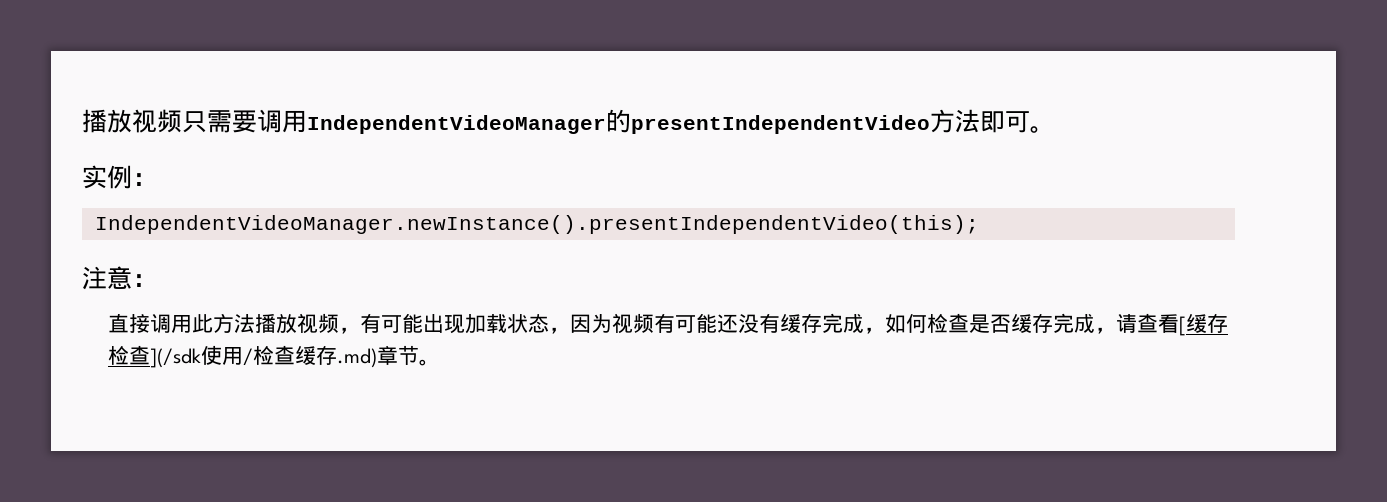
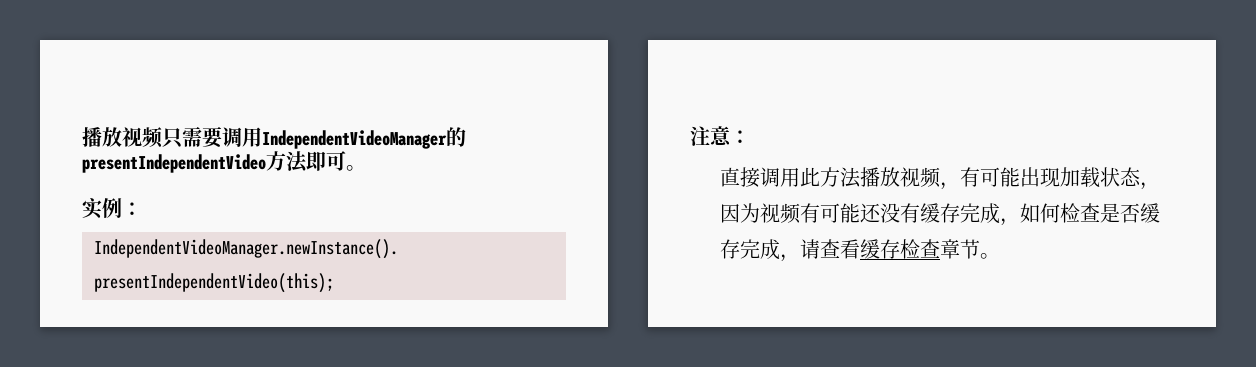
- 直接调用此方法播放视频，有可能出现加载状态，因为视频有可能还没有缓存完成，如何检查是否缓存完成，请查看[缓存检查](/sdk使用/检查缓存.md)章节。
+ 直接调用此方法播放视频，有可能出现加载状态，因为视频有可能还没有缓存完成，如何检查是否缓存完成，请查看缓存检查章节。

